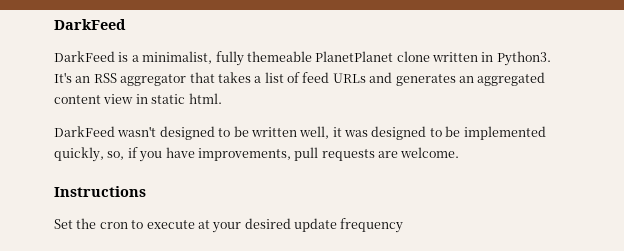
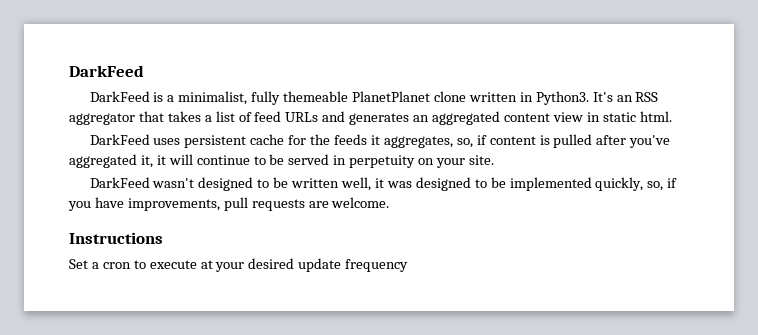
+ DarkFeed uses persistent cache for the feeds it aggregates, so, if content is pulled after you've aggregated it, it will continue to be served in perpetuity on your site.
- Set the cron to execute at your desired update frequency
+ Set a cron to execute at your desired update frequency

